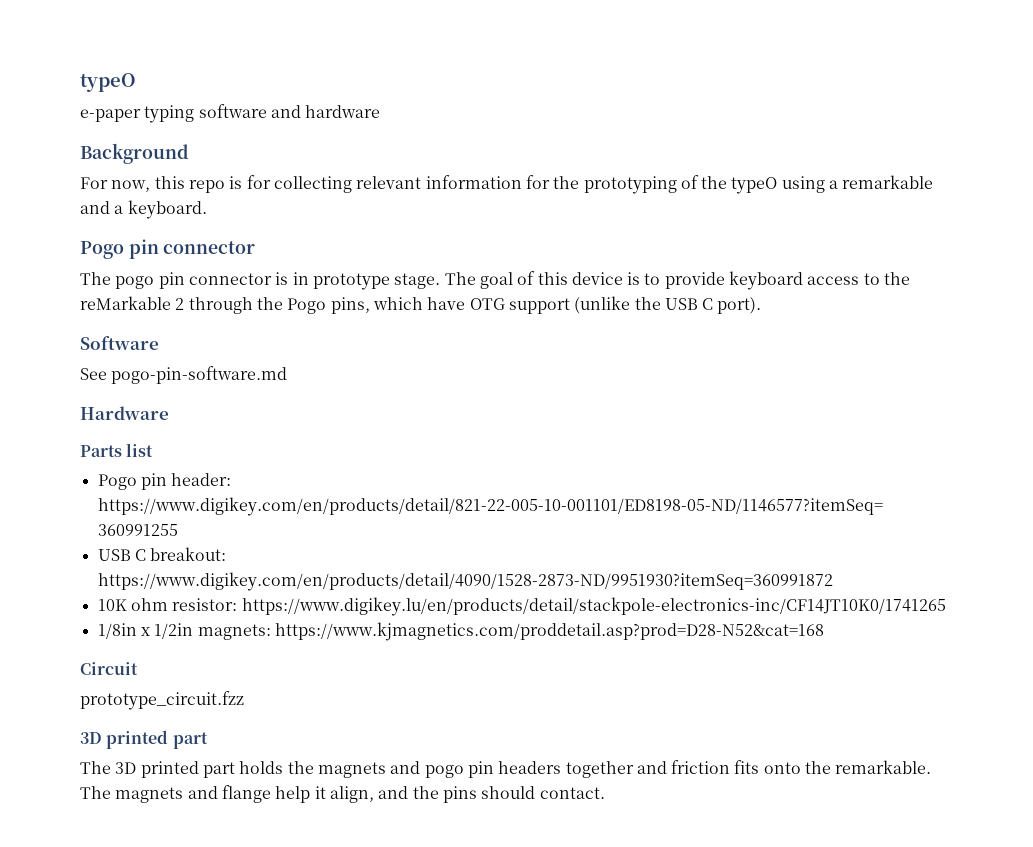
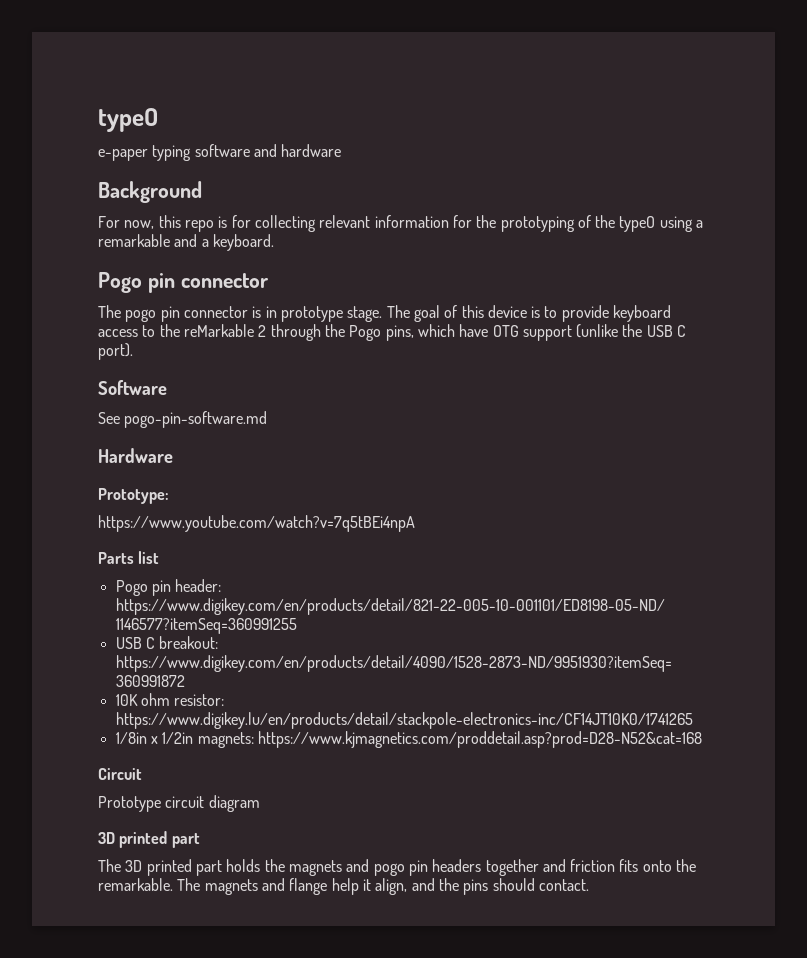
+ Prototype:
+ https://www.youtube.com/watch?v=7q5tBEi4npA
- prototype_circuit.fzz
+ Prototype circuit diagram

